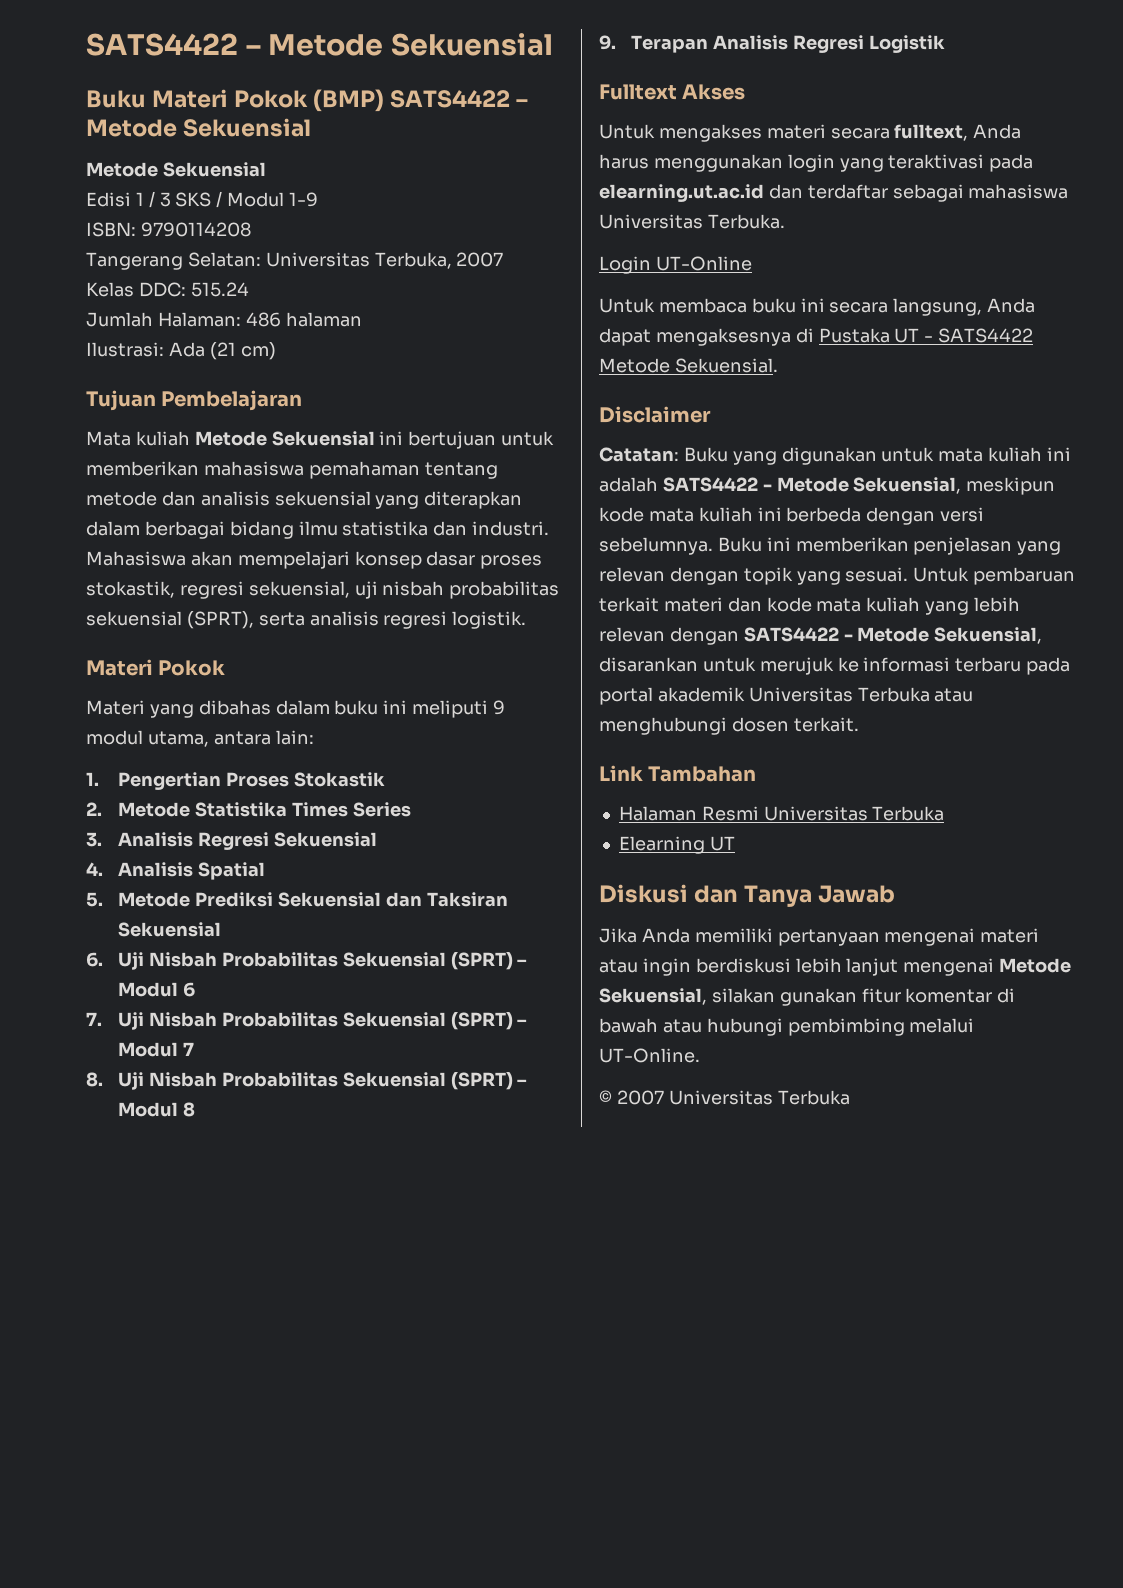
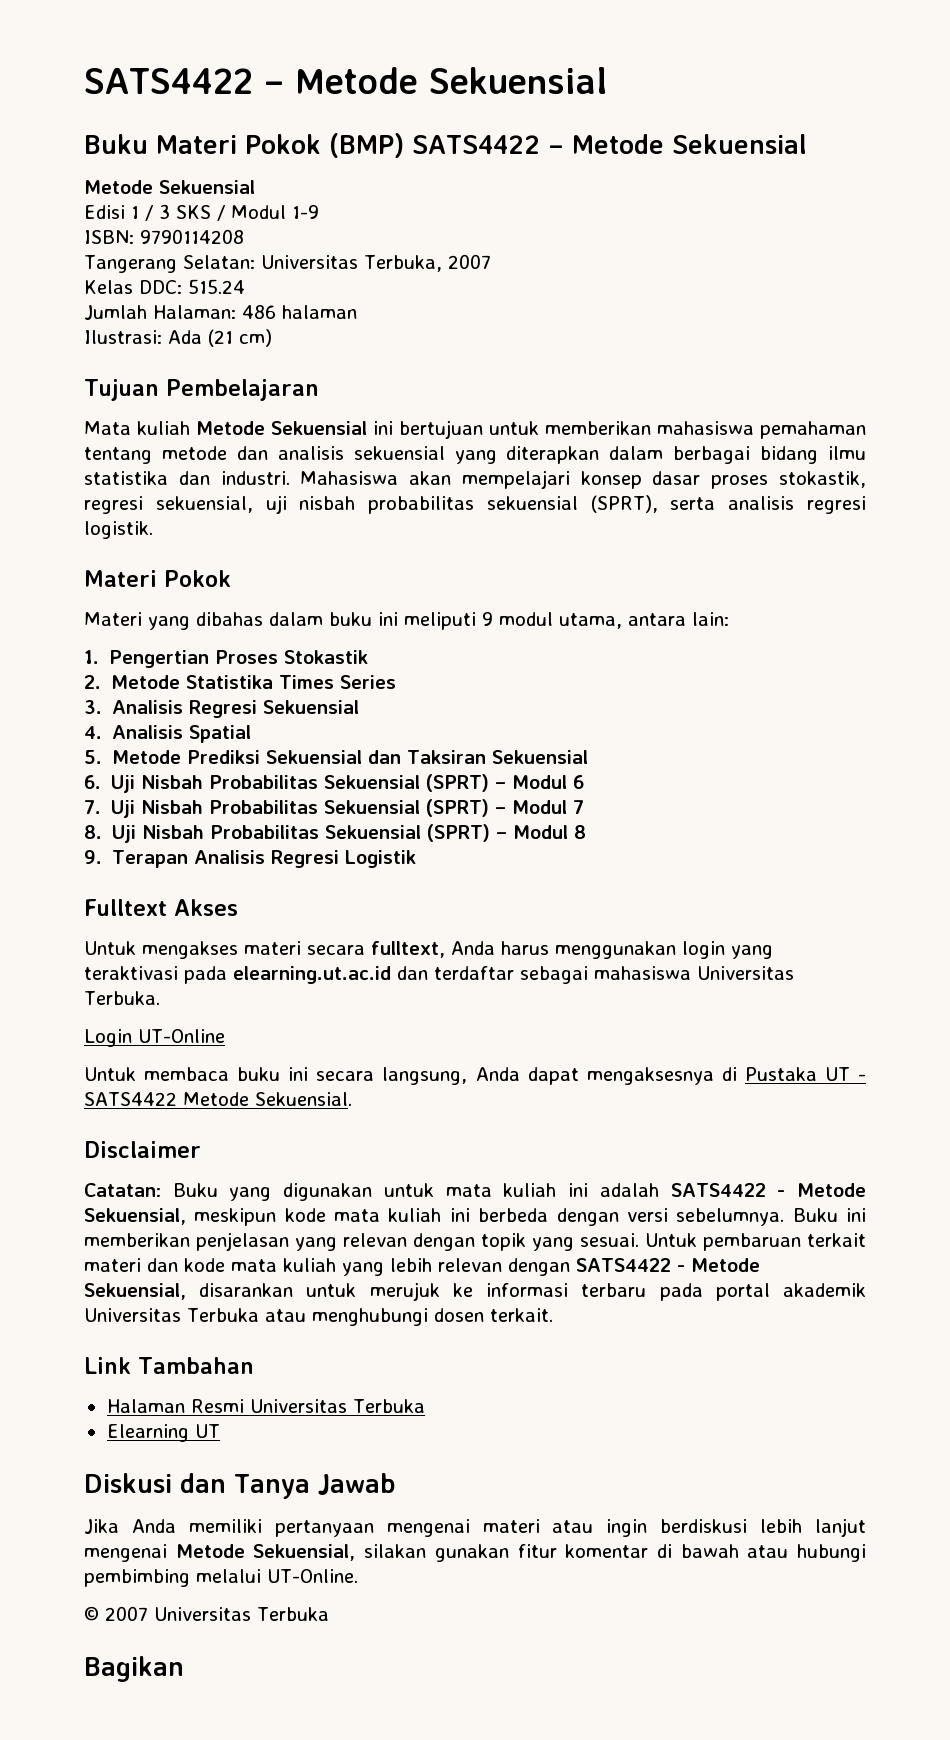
+ Bagikan

